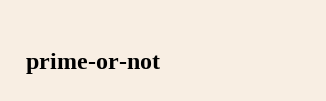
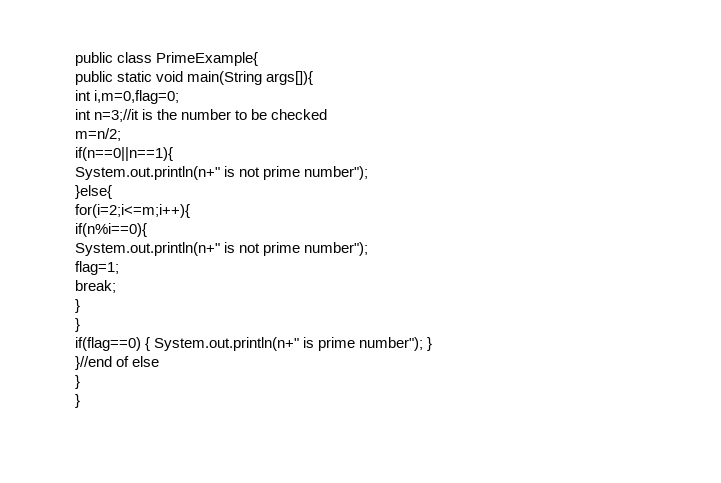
- prime-or-not
+ public class PrimeExample{
+ public static void main(String args[]){
+ int i,m=0,flag=0;
+ int n=3;//it is the number to be checked
+ m=n/2;
+ if(n==0||n==1){
+ System.out.println(n+" is not prime number");
+ }else{
+ for(i=2;i<=m;i++){
+ if(n%i==0){
+ System.out.println(n+" is not prime number");
+ flag=1;
+ break;
+ }
+ }
+ if(flag==0) { System.out.println(n+" is prime number"); }
+ }//end of else
+ }
+ }

